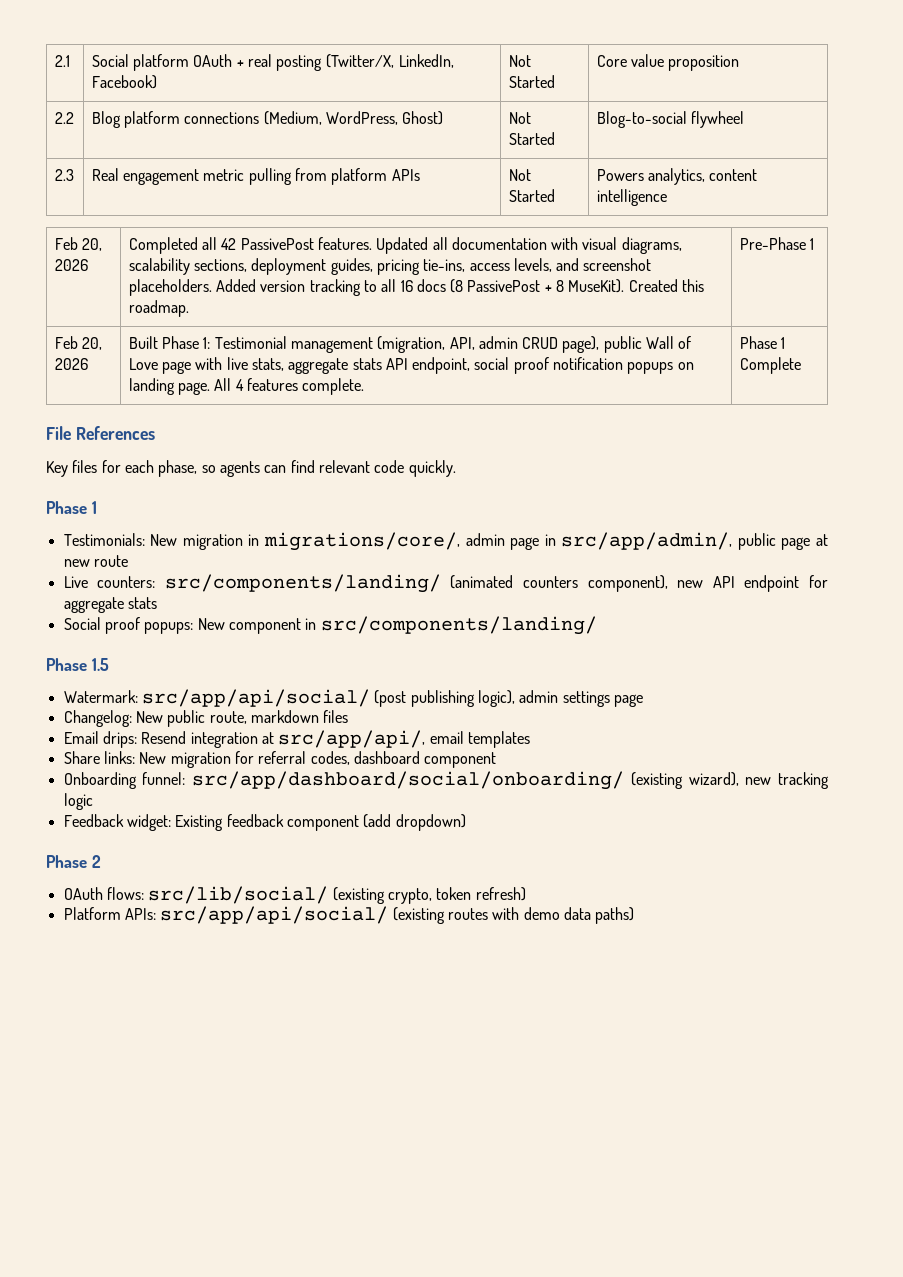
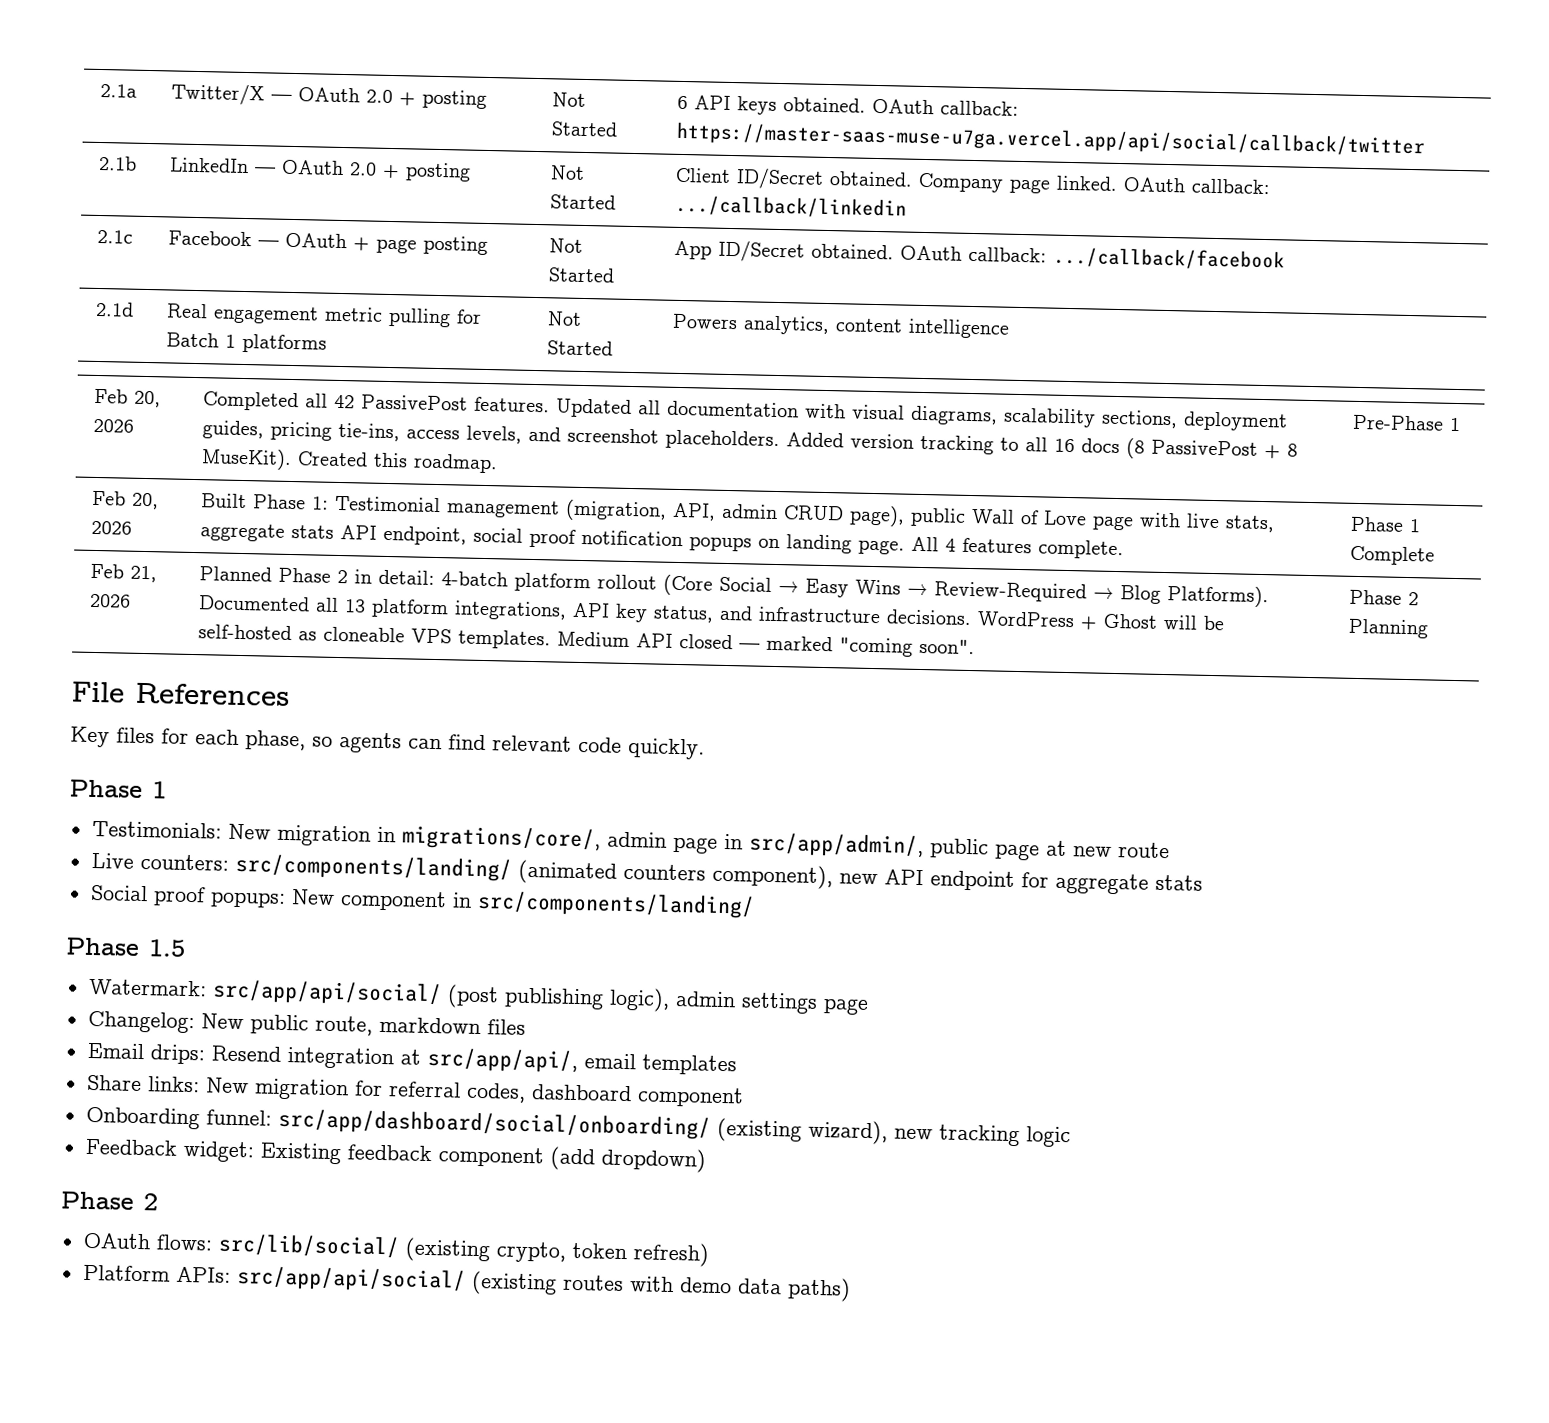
- 2.1 | Social platform OAuth + real posting (Twitter/X, LinkedIn, Facebook) | Not Started | Core value proposition
- 2.2 | Blog platform connections (Medium, WordPress, Ghost) | Not Started | Blog-to-social flywheel
- 2.3 | Real engagement metric pulling from platform APIs | Not Started | Powers analytics, content intelligence
+ 2.1a | Twitter/X — OAuth 2.0 + posting | Not Started | 6 API keys obtained. OAuth callback: https://master-saas-muse-u7ga.vercel.app/api/social/callback/twitter
+ 2.1b | LinkedIn — OAuth 2.0 + posting | Not Started | Client ID/Secret obtained. Company page linked. OAuth callback: .../callback/linkedin
+ 2.1c | Facebook — OAuth + page posting | Not Started | App ID/Secret obtained. OAuth callback: .../callback/facebook
+ 2.1d | Real engagement metric pulling for Batch 1 platforms | Not Started | Powers analytics, content intelligence
+ Feb 21, 2026 | Planned Phase 2 in detail: 4-batch platform rollout (Core Social → Easy Wins → Review-Required → Blog Platforms). Documented all 13 platform integrations, API key status, and infrastructure decisions. WordPress + Ghost will be self-hosted as cloneable VPS templates. Medium API closed — marked "coming soon". | Phase 2 Planning

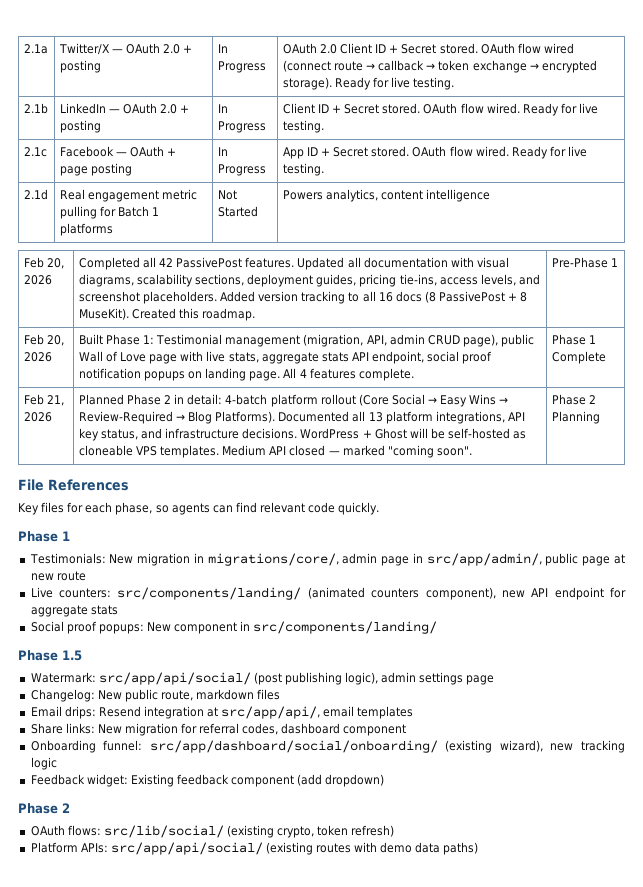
- 2.1a | Twitter/X — OAuth 2.0 + posting | Not Started | 6 API keys obtained. OAuth callback: https://master-saas-muse-u7ga.vercel.app/api/social/callback/twitter
+ 2.1a | Twitter/X — OAuth 2.0 + posting | In Progress | OAuth 2.0 Client ID + Secret stored. OAuth flow wired (connect route → callback → token exchange → encrypted storage). Ready for live testing.
- 2.1b | LinkedIn — OAuth 2.0 + posting | Not Started | Client ID/Secret obtained. Company page linked. OAuth callback: .../callback/linkedin
+ 2.1b | LinkedIn — OAuth 2.0 + posting | In Progress | Client ID + Secret stored. OAuth flow wired. Ready for live testing.
- 2.1c | Facebook — OAuth + page posting | Not Started | App ID/Secret obtained. OAuth callback: .../callback/facebook
+ 2.1c | Facebook — OAuth + page posting | In Progress | App ID + Secret stored. OAuth flow wired. Ready for live testing.

